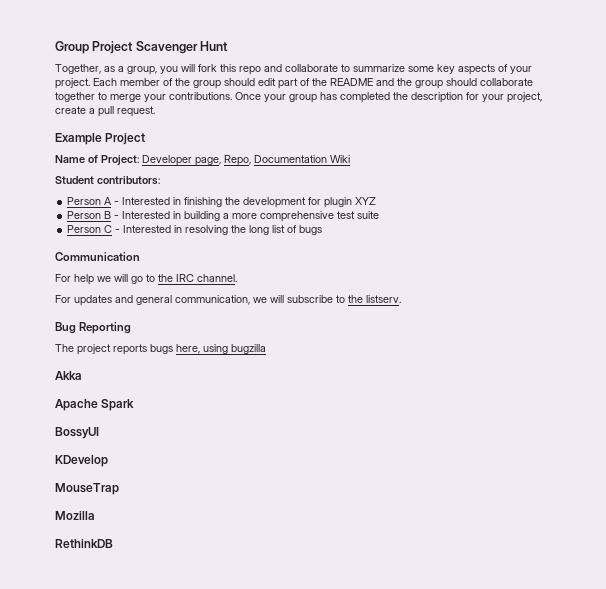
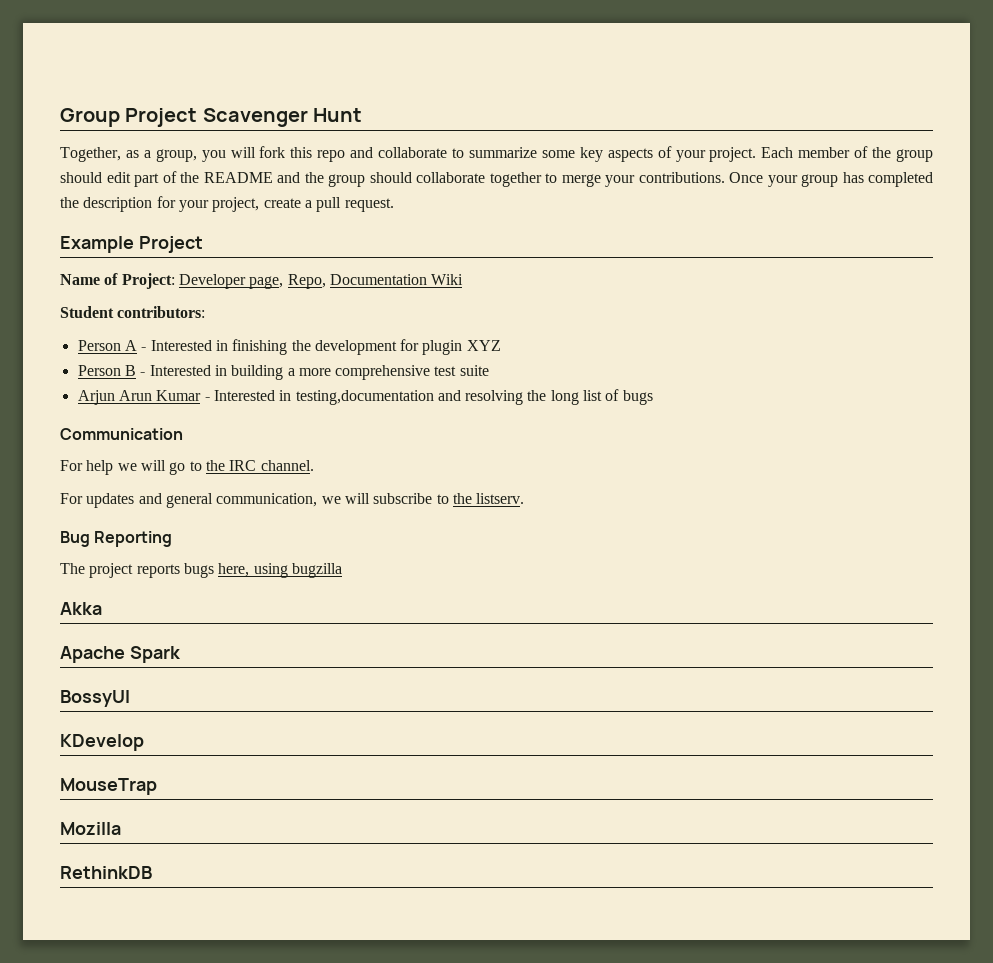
- Person C - Interested in resolving the long list of bugs
+ Arjun Arun Kumar - Interested in testing,documentation and resolving the long list of bugs

